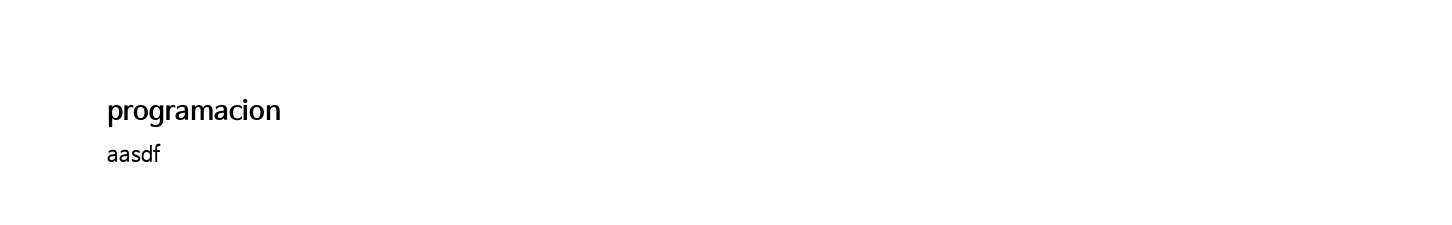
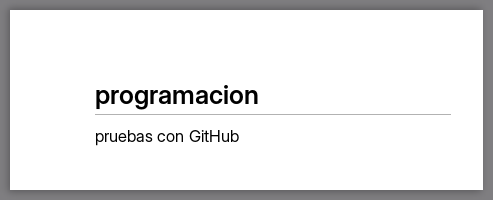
- aasdf
+ pruebas con GitHub

